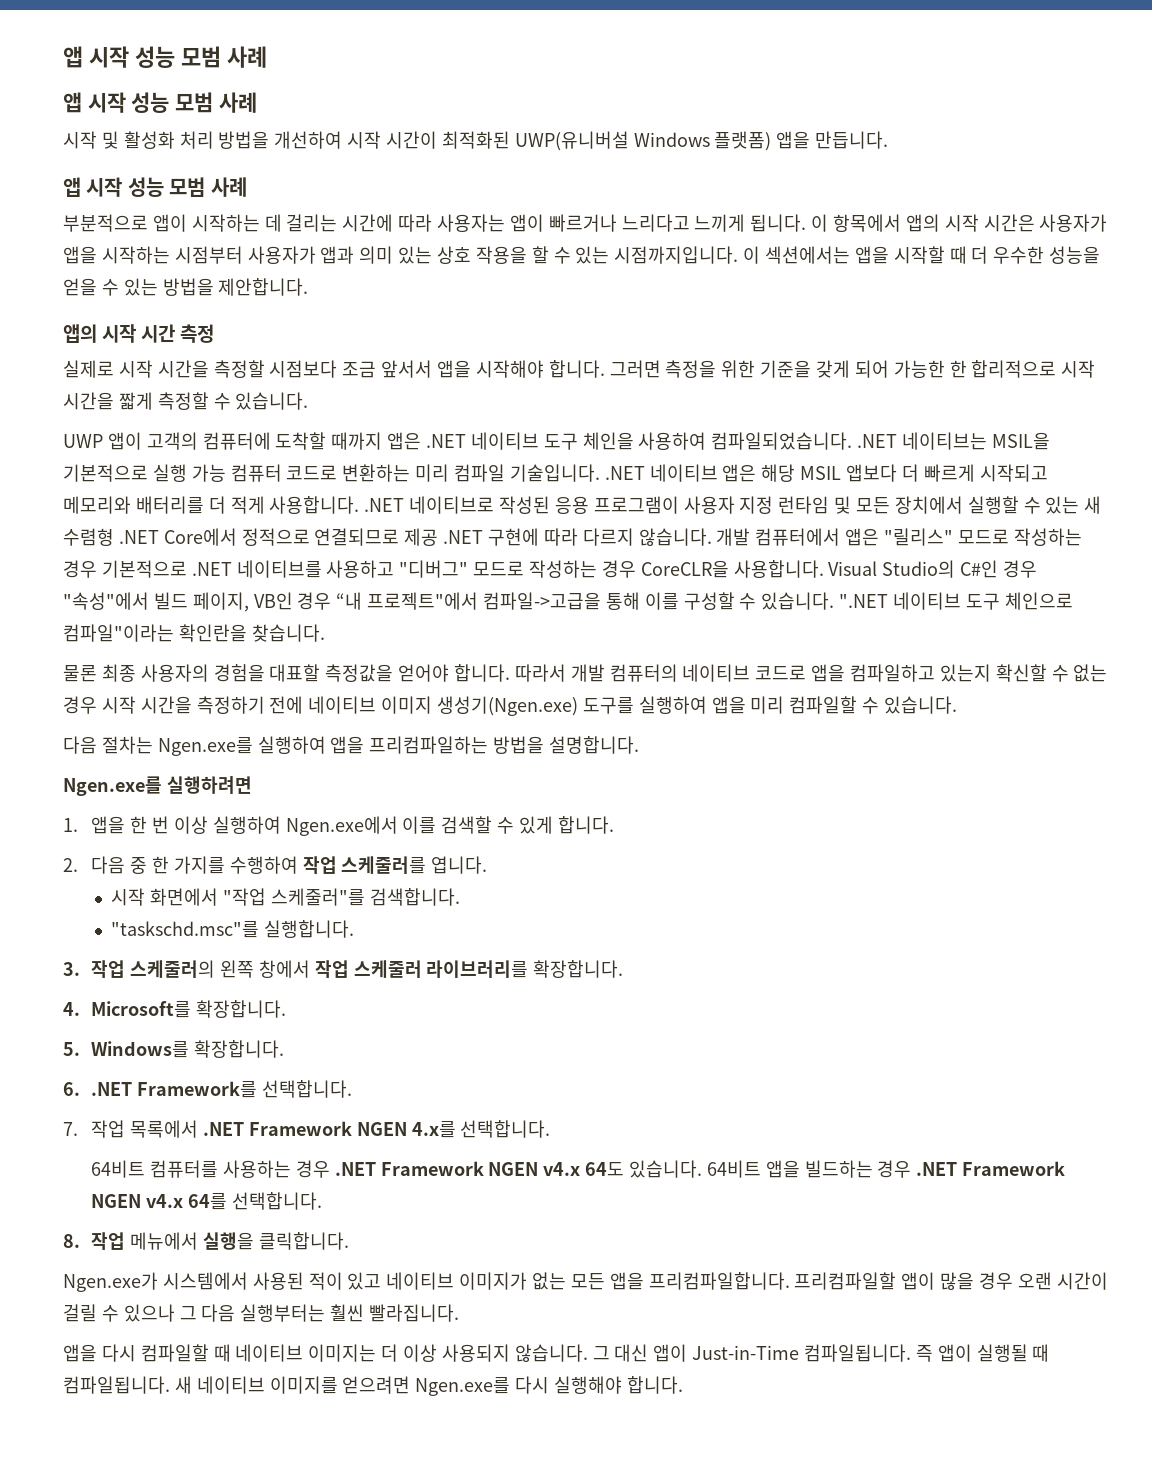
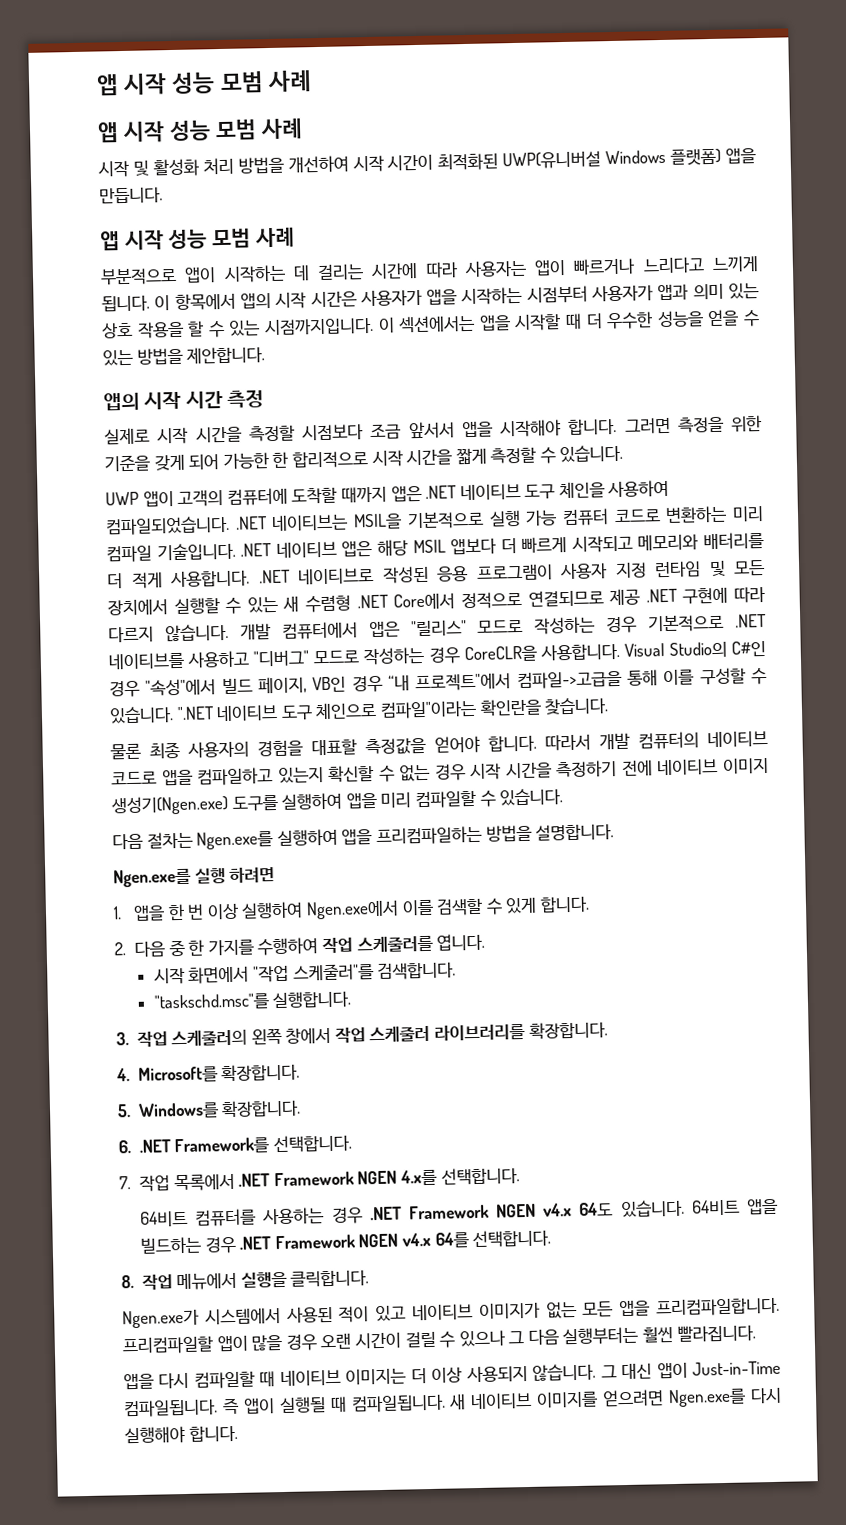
- Ngen.exe를 실행하려면
+ Ngen.exe를 실행 하려면

